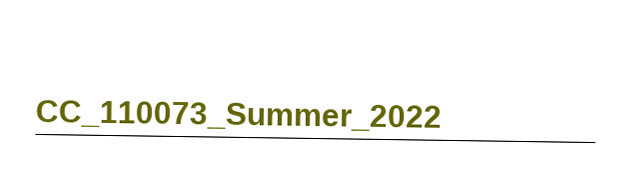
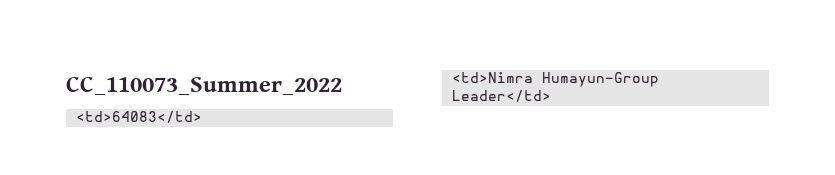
+ <td>64083</td>
+ <td>Nimra Humayun-Group Leader</td>

